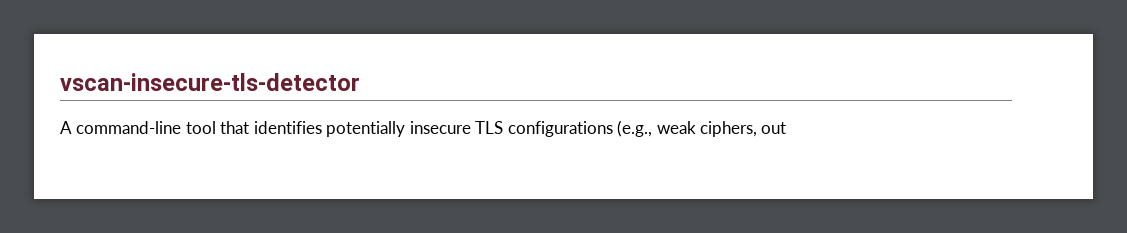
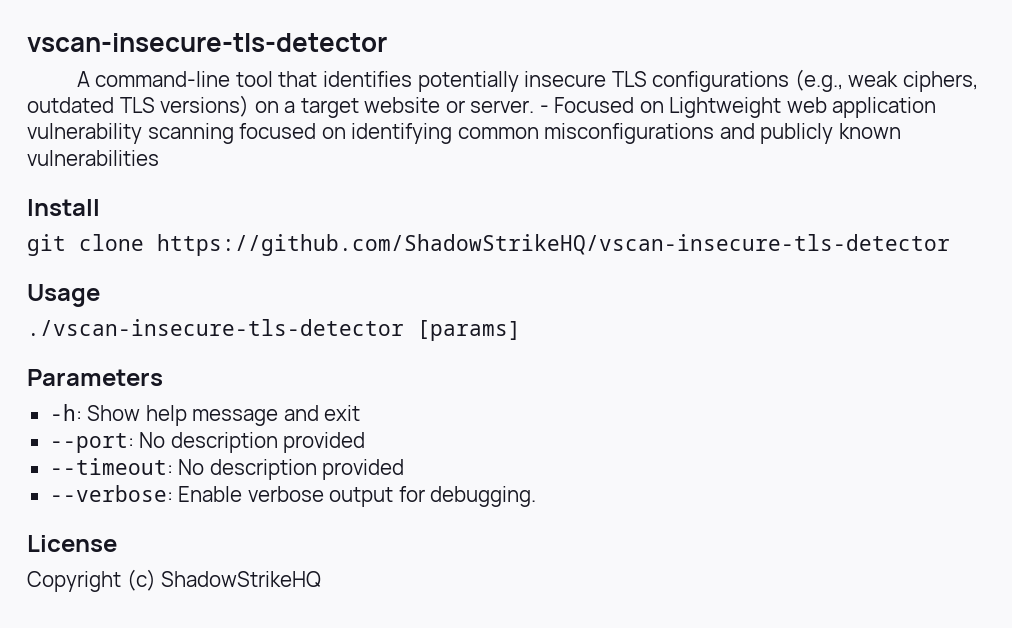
- A command-line tool that identifies potentially insecure TLS configurations (e.g., weak ciphers, out
+ A command-line tool that identifies potentially insecure TLS configurations (e.g., weak ciphers, outdated TLS versions) on a target website or server. - Focused on Lightweight web application vulnerability scanning focused on identifying common misconfigurations and publicly known vulnerabilities
+ Install
+ git clone https://github.com/ShadowStrikeHQ/vscan-insecure-tls-detector
+ Usage
+ ./vscan-insecure-tls-detector [params]
+ Parameters
+ -h: Show help message and exit
+ --port: No description provided
+ --timeout: No description provided
+ --verbose: Enable verbose output for debugging.
+ License
+ Copyright (c) ShadowStrikeHQ

